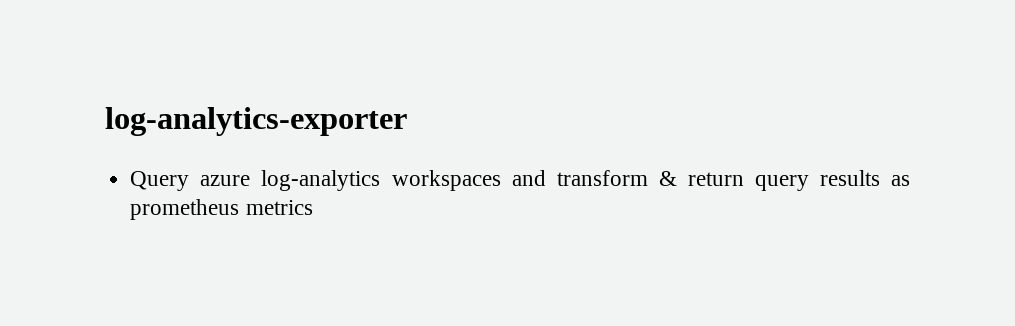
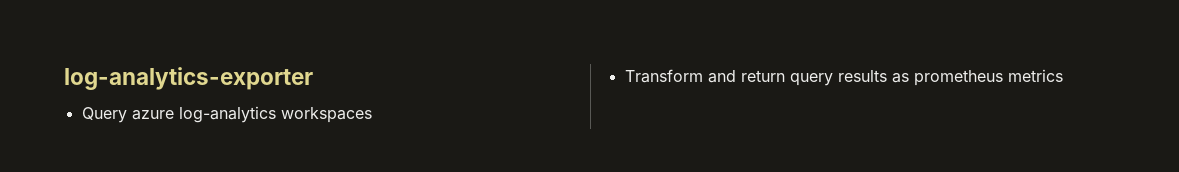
- Query azure log-analytics workspaces and transform & return query results as prometheus metrics
+ Query azure log-analytics workspaces
+ Transform and return query results as prometheus metrics

